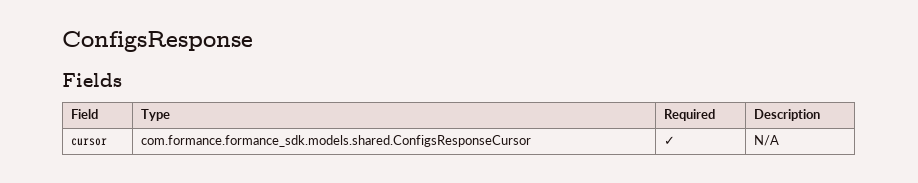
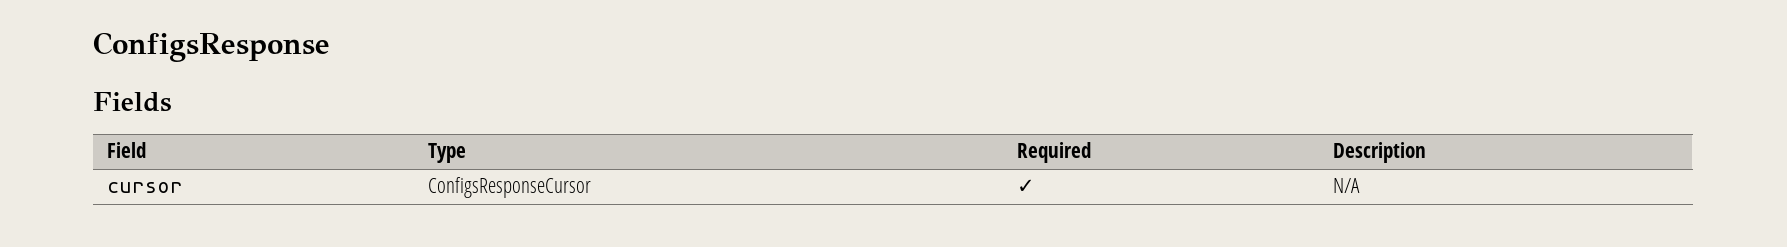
- cursor | com.formance.formance_sdk.models.shared.ConfigsResponseCursor | ✓ | N/A
+ cursor | ConfigsResponseCursor | ✓ | N/A

